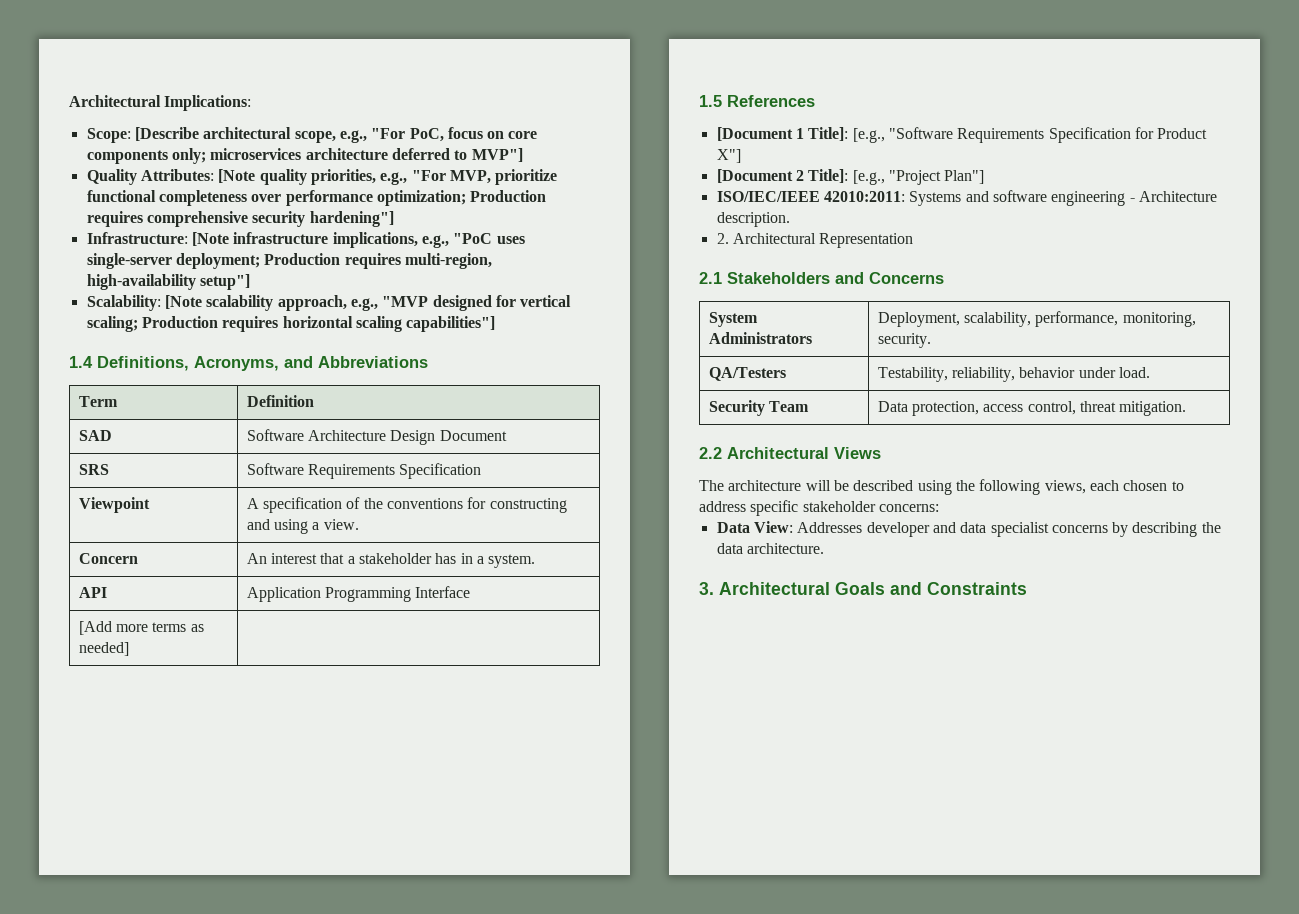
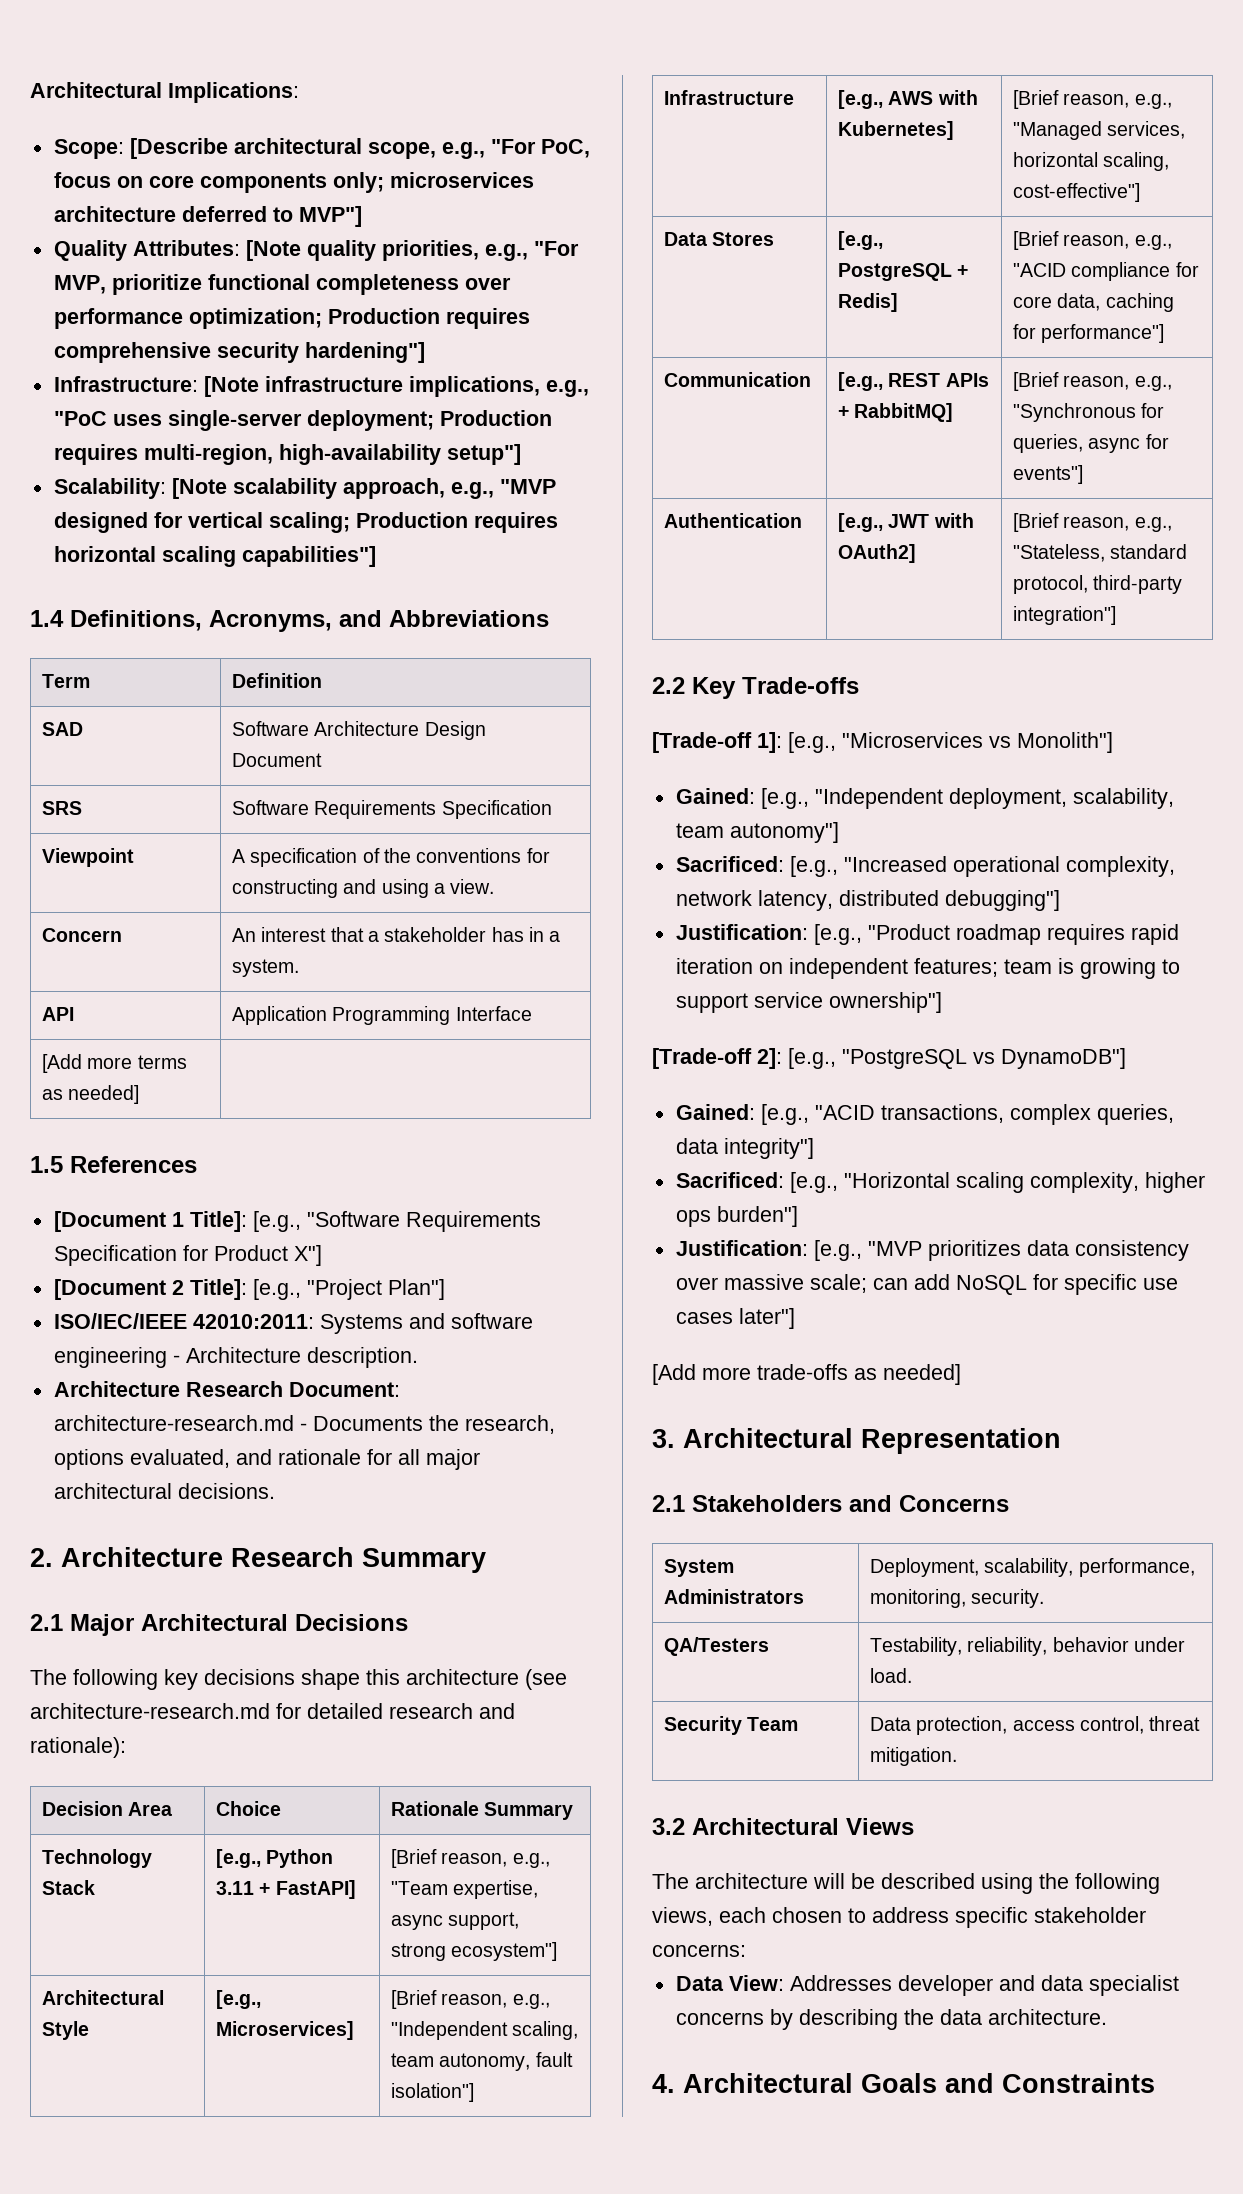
- 2. Architectural Representation
+ Architecture Research Document: architecture-research.md - Documents the research, options evaluated, and rationale for all major architectural decisions.
+ 2. Architecture Research Summary
+ 2.1 Major Architectural Decisions
+ The following key decisions shape this architecture (see architecture-research.md for detailed research and rationale):
+ Decision Area | Choice | Rationale Summary
+ Technology Stack | [e.g., Python 3.11 + FastAPI] | [Brief reason, e.g., "Team expertise, async support, strong ecosystem"]
+ Architectural Style | [e.g., Microservices] | [Brief reason, e.g., "Independent scaling, team autonomy, fault isolation"]
+ Infrastructure | [e.g., AWS with Kubernetes] | [Brief reason, e.g., "Managed services, horizontal scaling, cost-effective"]
+ Data Stores | [e.g., PostgreSQL + Redis] | [Brief reason, e.g., "ACID compliance for core data, caching for performance"]
+ Communication | [e.g., REST APIs + RabbitMQ] | [Brief reason, e.g., "Synchronous for queries, async for events"]
+ Authentication | [e.g., JWT with OAuth2] | [Brief reason, e.g., "Stateless, standard protocol, third-party integration"]
+ 2.2 Key Trade-offs
+ [Trade-off 1]: [e.g., "Microservices vs Monolith"]
+ Gained: [e.g., "Independent deployment, scalability, team autonomy"]
+ Sacrificed: [e.g., "Increased operational complexity, network latency, distributed debugging"]
+ Justification: [e.g., "Product roadmap requires rapid iteration on independent features; team is growing to support service ownership"]
+ [Trade-off 2]: [e.g., "PostgreSQL vs DynamoDB"]
+ Gained: [e.g., "ACID transactions, complex queries, data integrity"]
+ Sacrificed: [e.g., "Horizontal scaling complexity, higher ops burden"]
+ Justification: [e.g., "MVP prioritizes data consistency over massive scale; can add NoSQL for specific use cases later"]
+ [Add more trade-offs as needed]
+ 3. Architectural Representation
- 2.2 Architectural Views
+ 3.2 Architectural Views
- 3. Architectural Goals and Constraints
+ 4. Architectural Goals and Constraints

